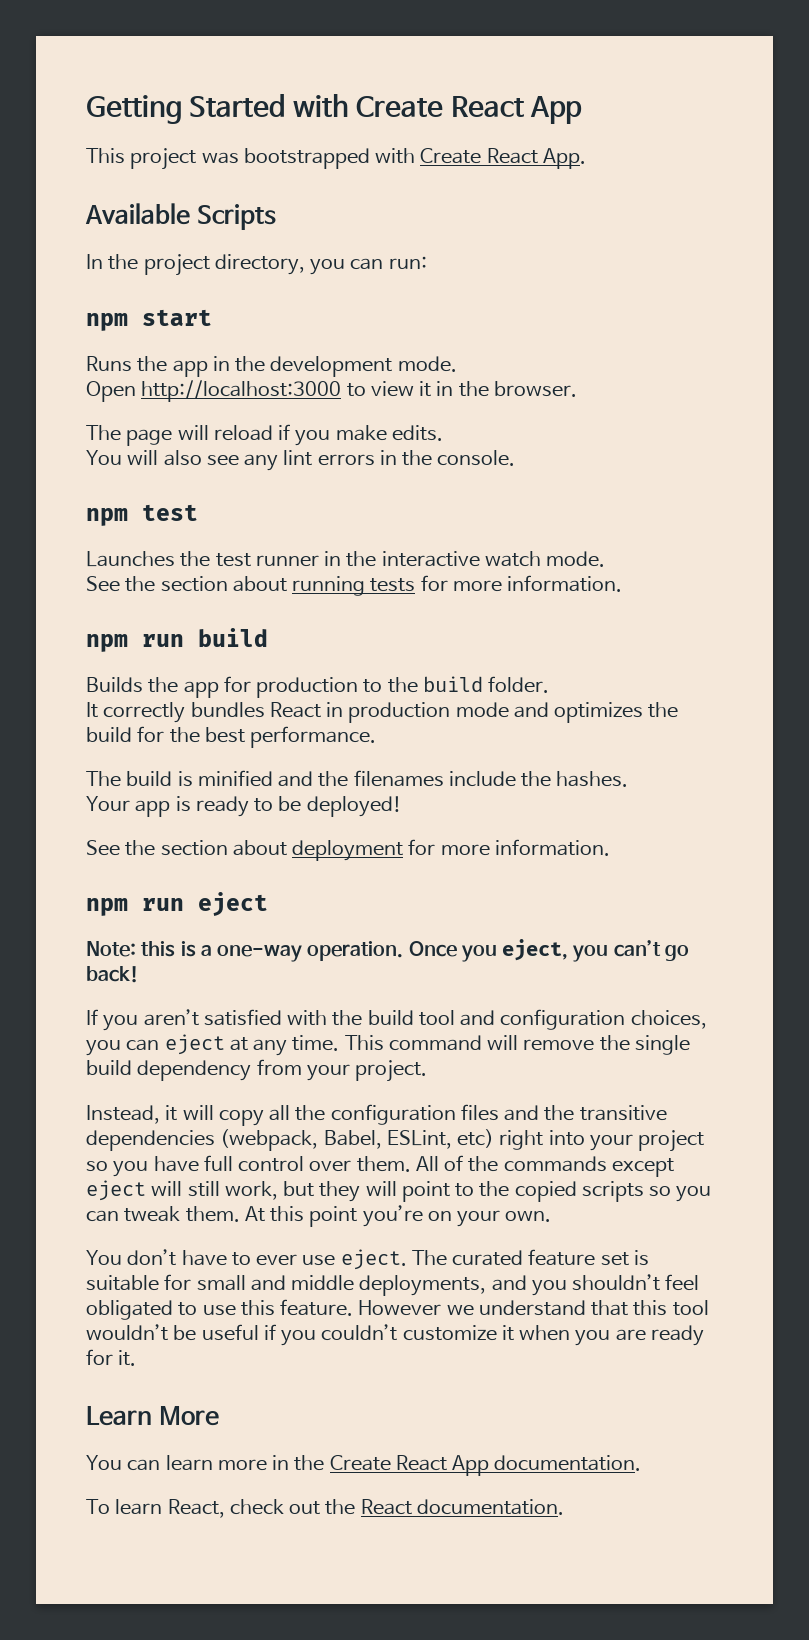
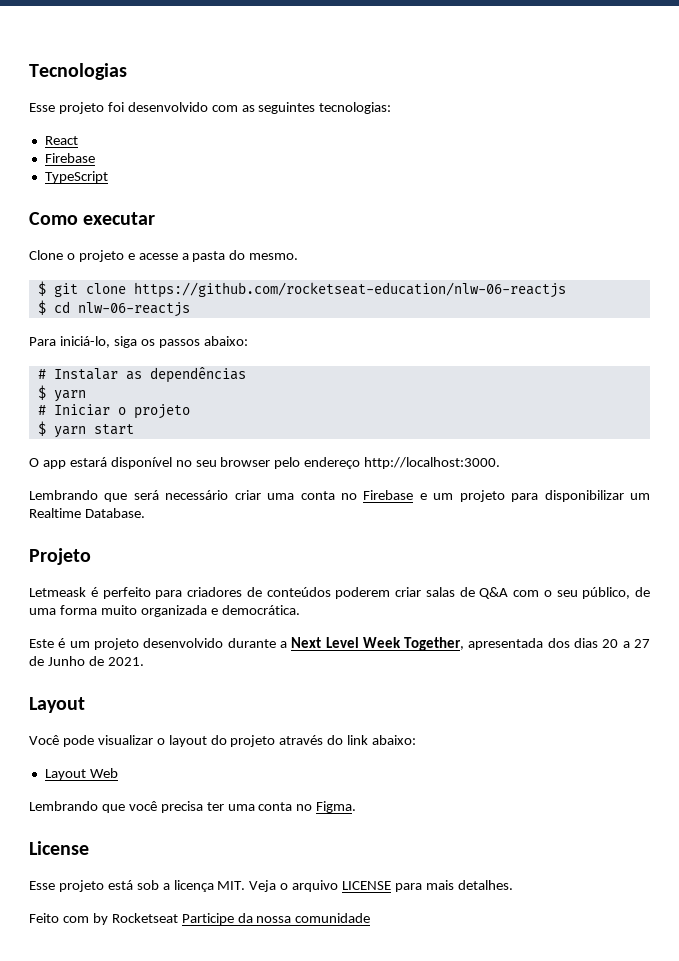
- Getting Started with Create React App
- This project was bootstrapped with Create React App.
- Available Scripts
- In the project directory, you can run:
- npm start
- Runs the app in the development mode.
- Open http://localhost:3000 to view it in the browser.
- The page will reload if you make edits.
- You will also see any lint errors in the console.
- npm test
- Launches the test runner in the interactive watch mode.
- See the section about running tests for more information.
- npm run build
- Builds the app for production to the build folder.
- It correctly bundles React in production mode and optimizes the build for the best performance.
- The build is minified and the filenames include the hashes.
- Your app is ready to be deployed!
- See the section about deployment for more information.
- npm run eject
- Note: this is a one-way operation. Once you eject, you can’t go back!
- If you aren’t satisfied with the build tool and configuration choices, you can eject at any time. This command will remove the single build dependency from your project.
- Instead, it will copy all the configuration files and the transitive dependencies (webpack, Babel, ESLint, etc) right into your project so you have full control over them. All of the commands except eject will still work, but they will point to the copied scripts so you can tweak them. At this point you’re on your own.
- You don’t have to ever use eject. The curated feature set is suitable for small and middle deployments, and you shouldn’t feel obligated to use this feature. However we understand that this tool wouldn’t be useful if you couldn’t customize it when you are ready for it.
- Learn More
- You can learn more in the Create React App documentation.
- To learn React, check out the React documentation.
+ Tecnologias
+ Esse projeto foi desenvolvido com as seguintes tecnologias:
+ React
+ Firebase
+ TypeScript
+ Como executar
+ Clone o projeto e acesse a pasta do mesmo.
+ $ git clone https://github.com/rocketseat-education/nlw-06-reactjs
+ $ cd nlw-06-reactjs
+ Para iniciá-lo, siga os passos abaixo:
+ # Instalar as dependências
+ $ yarn
+ # Iniciar o projeto
+ $ yarn start
+ O app estará disponível no seu browser pelo endereço http://localhost:3000.
+ Lembrando que será necessário criar uma conta no Firebase e um projeto para disponibilizar um Realtime Database.
+ Projeto
+ Letmeask é perfeito para criadores de conteúdos poderem criar salas de Q&A com o seu público, de uma forma muito organizada e democrática.
+ Este é um projeto desenvolvido durante a Next Level Week Together, apresentada dos dias 20 a 27 de Junho de 2021.
+ Layout
+ Você pode visualizar o layout do projeto através do link abaixo:
+ Layout Web
+ Lembrando que você precisa ter uma conta no Figma.
+ License
+ Esse projeto está sob a licença MIT. Veja o arquivo LICENSE para mais detalhes.
+ Feito com by Rocketseat Participe da nossa comunidade

